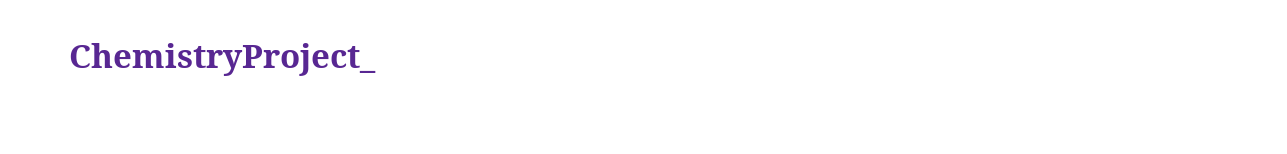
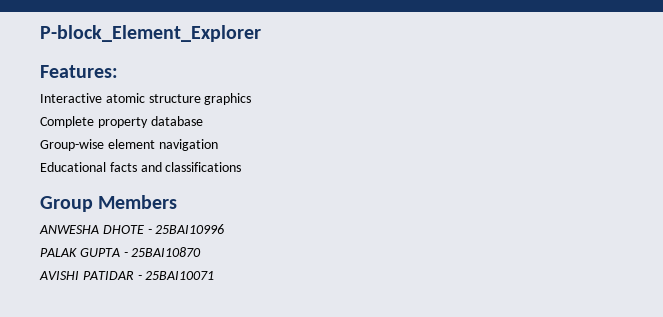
- ChemistryProject_
+ P-block_Element_Explorer
+ Features:
+ Interactive atomic structure graphics
+ Complete property database
+ Group-wise element navigation
+ Educational facts and classifications
+ Group Members
+ ANWESHA DHOTE - 25BAI10996
+ PALAK GUPTA - 25BAI10870
+ AVISHI PATIDAR - 25BAI10071

